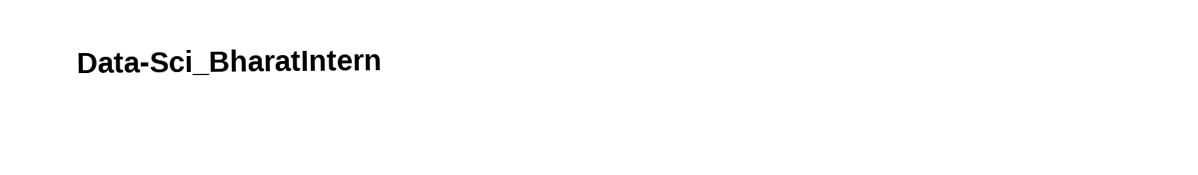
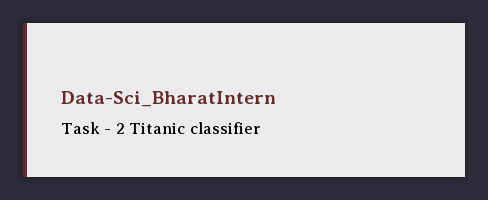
+ Task - 2 Titanic classifier

